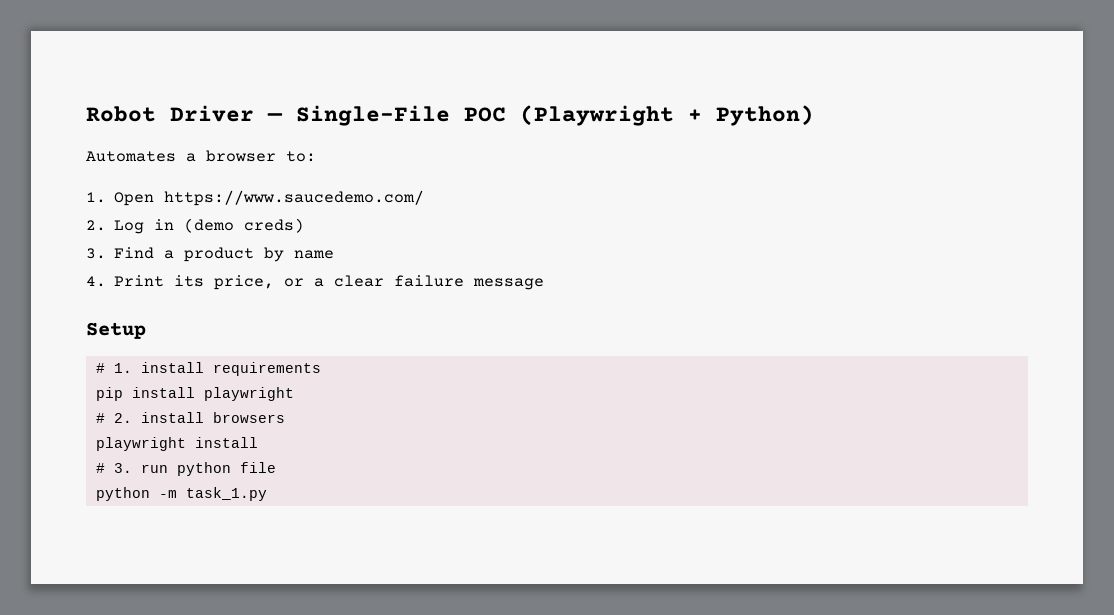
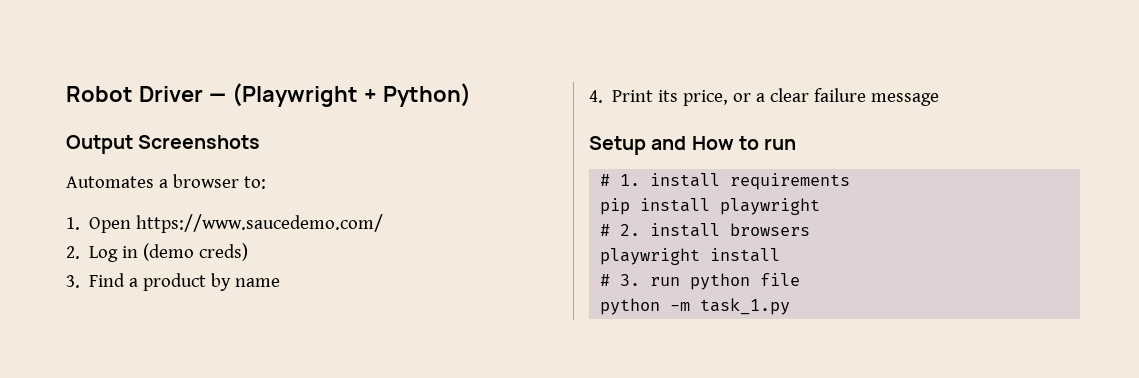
- Robot Driver — Single-File POC (Playwright + Python)
+ Robot Driver — (Playwright + Python)
+ Output Screenshots
- Setup
+ Setup and How to run

